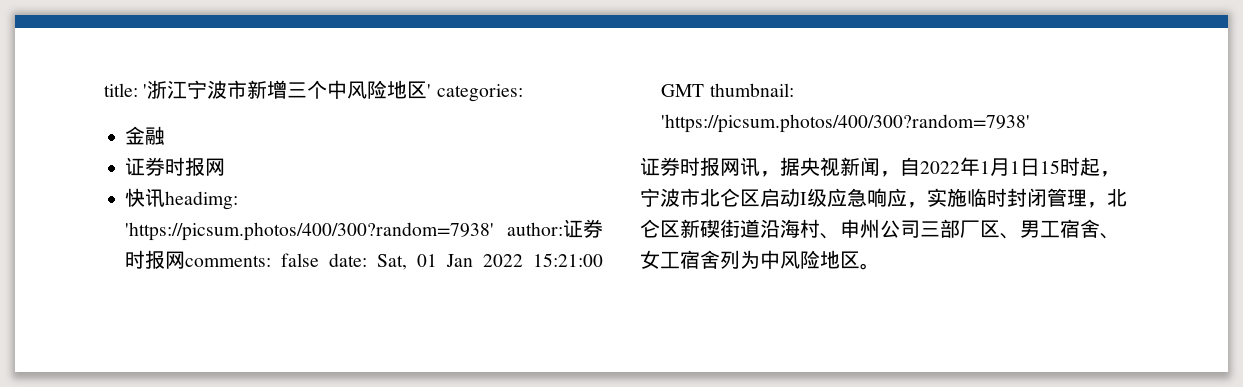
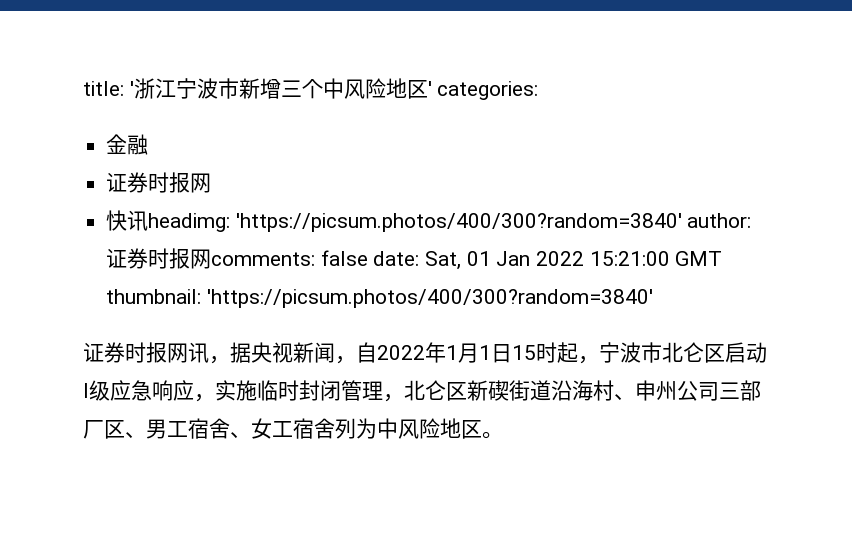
- 快讯headimg: 'https://picsum.photos/400/300?random=7938' author:证券时报网comments: false date: Sat, 01 Jan 2022 15:21:00 GMT thumbnail: 'https://picsum.photos/400/300?random=7938'
+ 快讯headimg: 'https://picsum.photos/400/300?random=3840' author:证券时报网comments: false date: Sat, 01 Jan 2022 15:21:00 GMT thumbnail: 'https://picsum.photos/400/300?random=3840'

